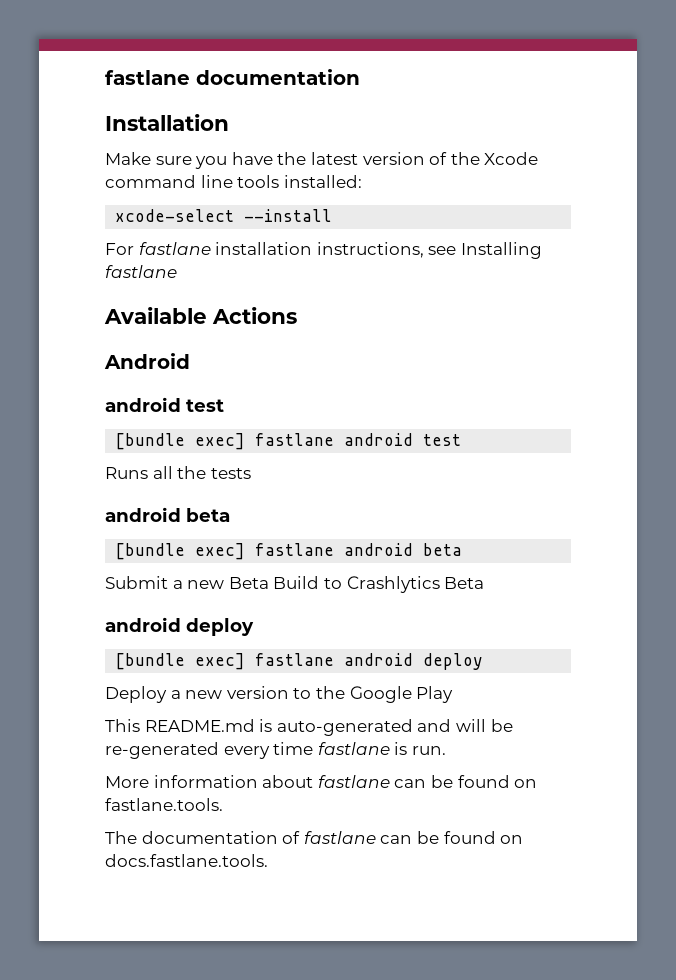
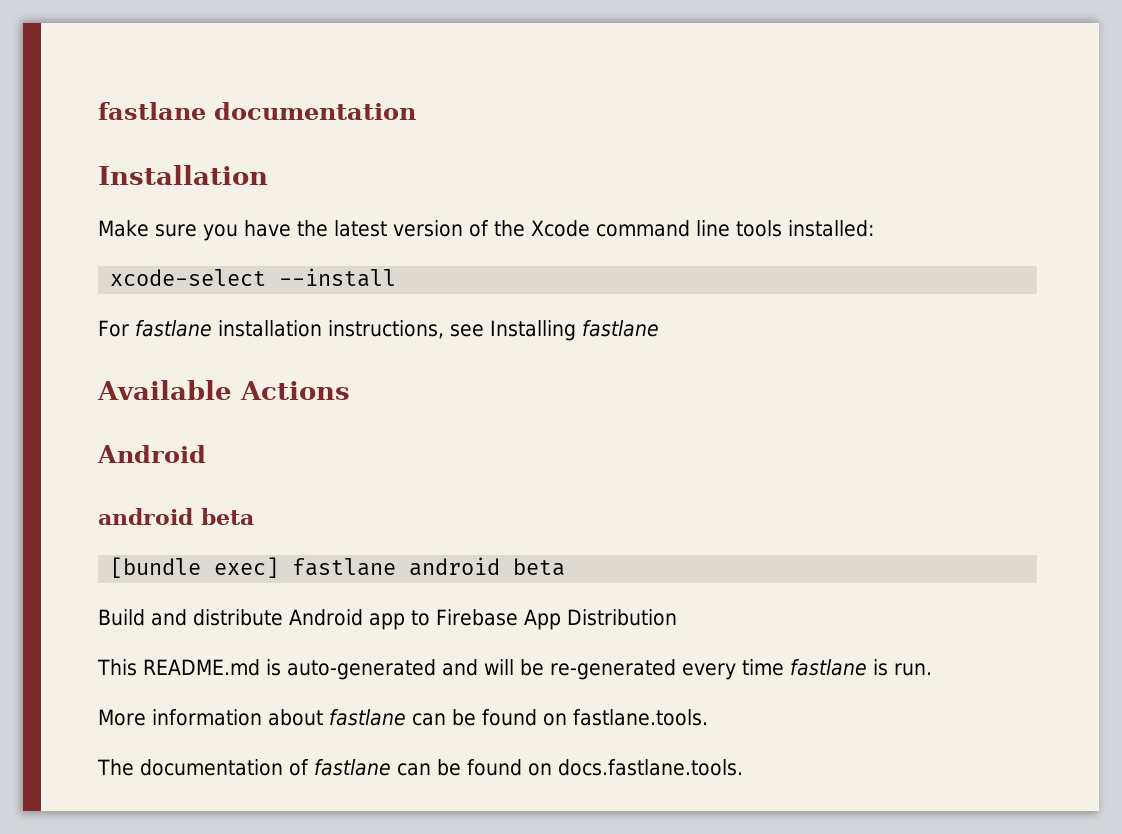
  Available Actions
  Android
- android test
- [bundle exec] fastlane android test
- Runs all the tests
- Submit a new Beta Build to Crashlytics Beta
- android deploy
- [bundle exec] fastlane android deploy
- Deploy a new version to the Google Play
+ Build and distribute Android app to Firebase App Distribution

